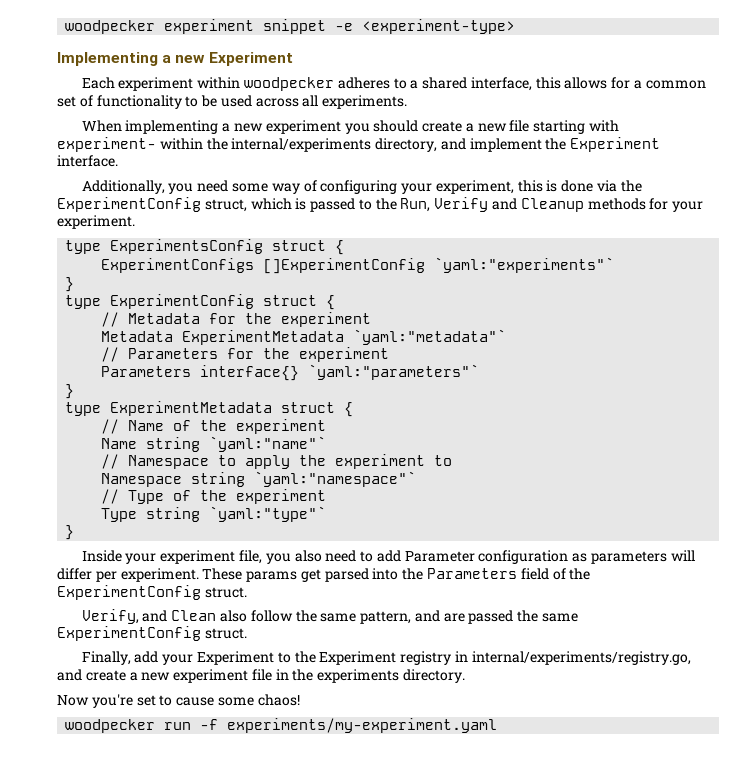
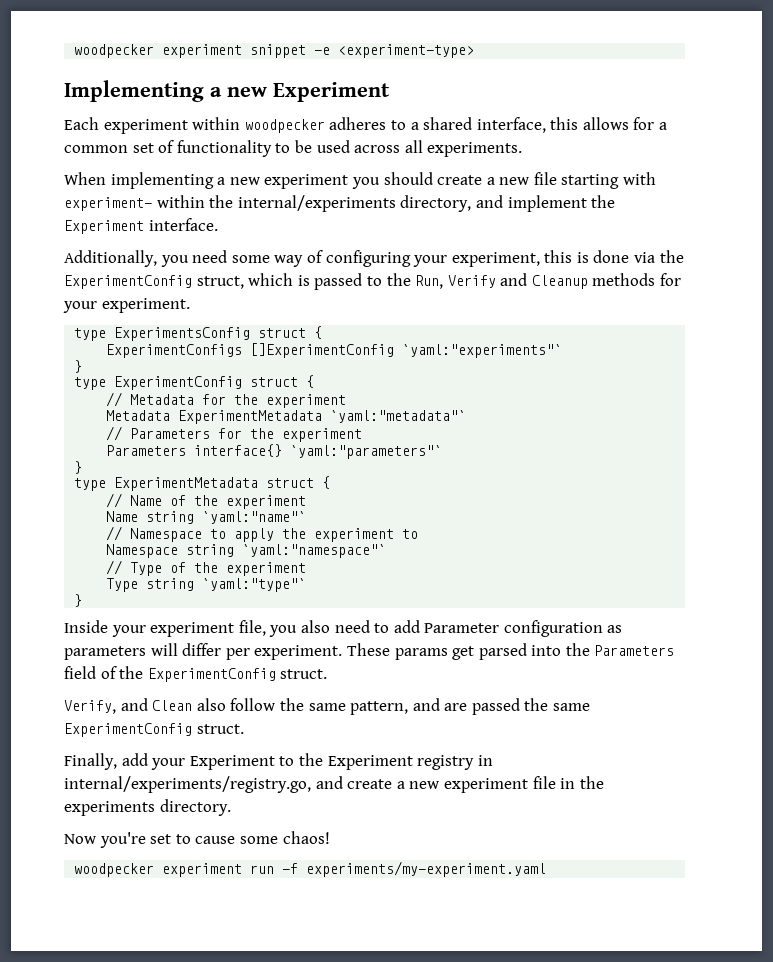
- woodpecker run -f experiments/my-experiment.yaml
+ woodpecker experiment run -f experiments/my-experiment.yaml

